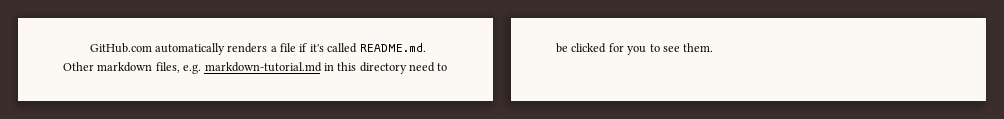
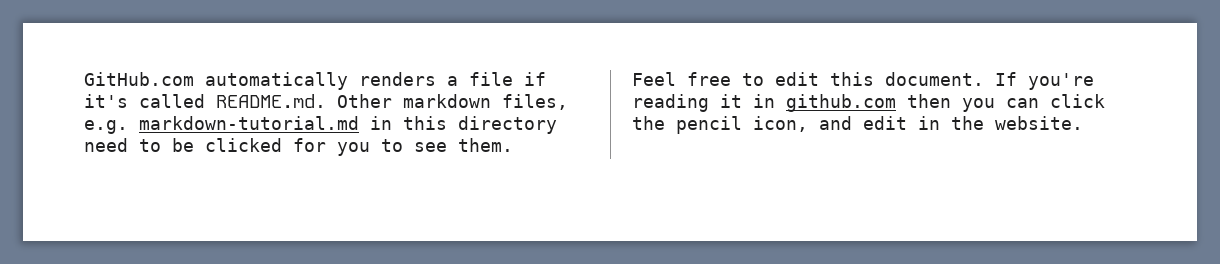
+ Feel free to edit this document. If you're reading it in github.com then you can click the pencil icon, and edit in the website.

